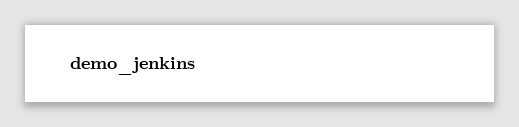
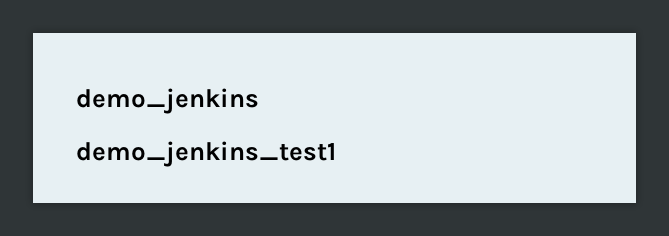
+ demo_jenkins_test1

